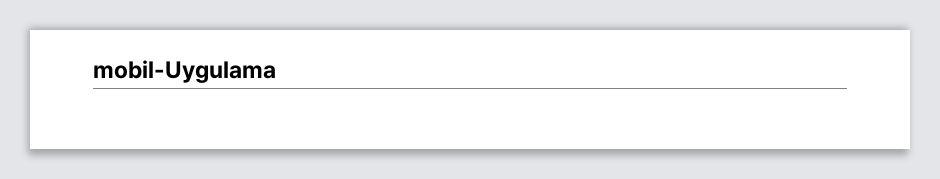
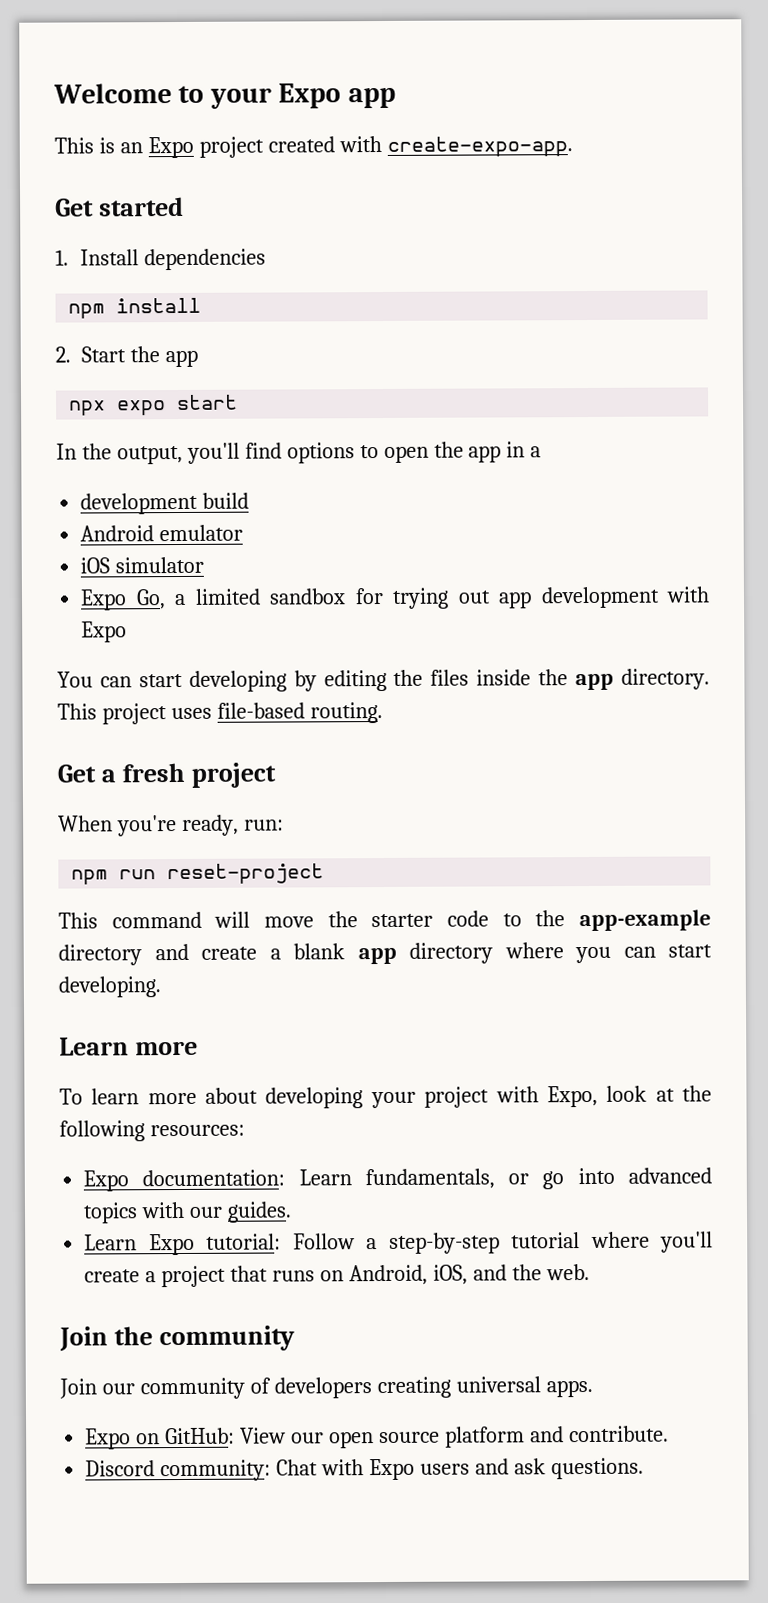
- mobil-Uygulama
+ Welcome to your Expo app
+ This is an Expo project created with create-expo-app.
+ Get started
+ 1. Install dependencies
+ npm install
+ 2. Start the app
+ npx expo start
+ In the output, you'll find options to open the app in a
+ development build
+ Android emulator
+ iOS simulator
+ Expo Go, a limited sandbox for trying out app development with Expo
+ You can start developing by editing the files inside the app directory. This project uses file-based routing.
+ Get a fresh project
+ When you're ready, run:
+ npm run reset-project
+ This command will move the starter code to the app-example directory and create a blank app directory where you can start developing.
+ Learn more
+ To learn more about developing your project with Expo, look at the following resources:
+ Expo documentation: Learn fundamentals, or go into advanced topics with our guides.
+ Learn Expo tutorial: Follow a step-by-step tutorial where you'll create a project that runs on Android, iOS, and the web.
+ Join the community
+ Join our community of developers creating universal apps.
+ Expo on GitHub: View our open source platform and contribute.
+ Discord community: Chat with Expo users and ask questions.

